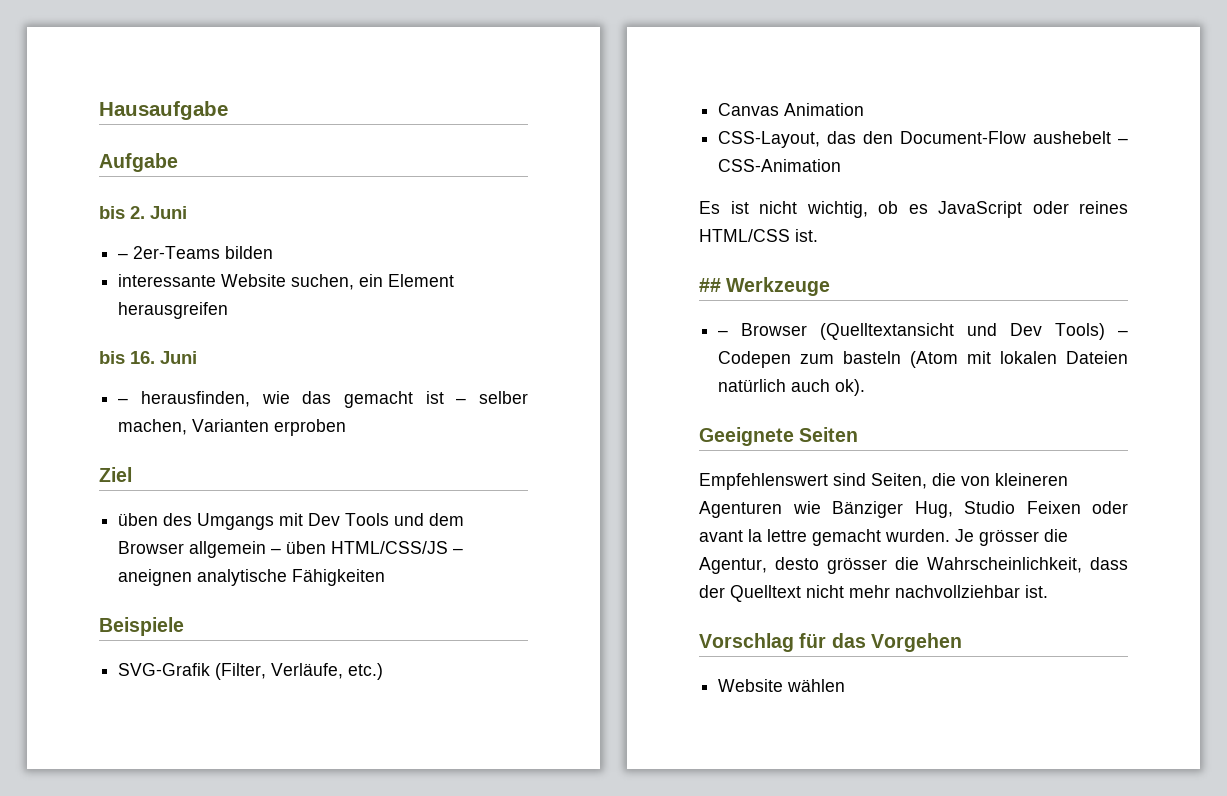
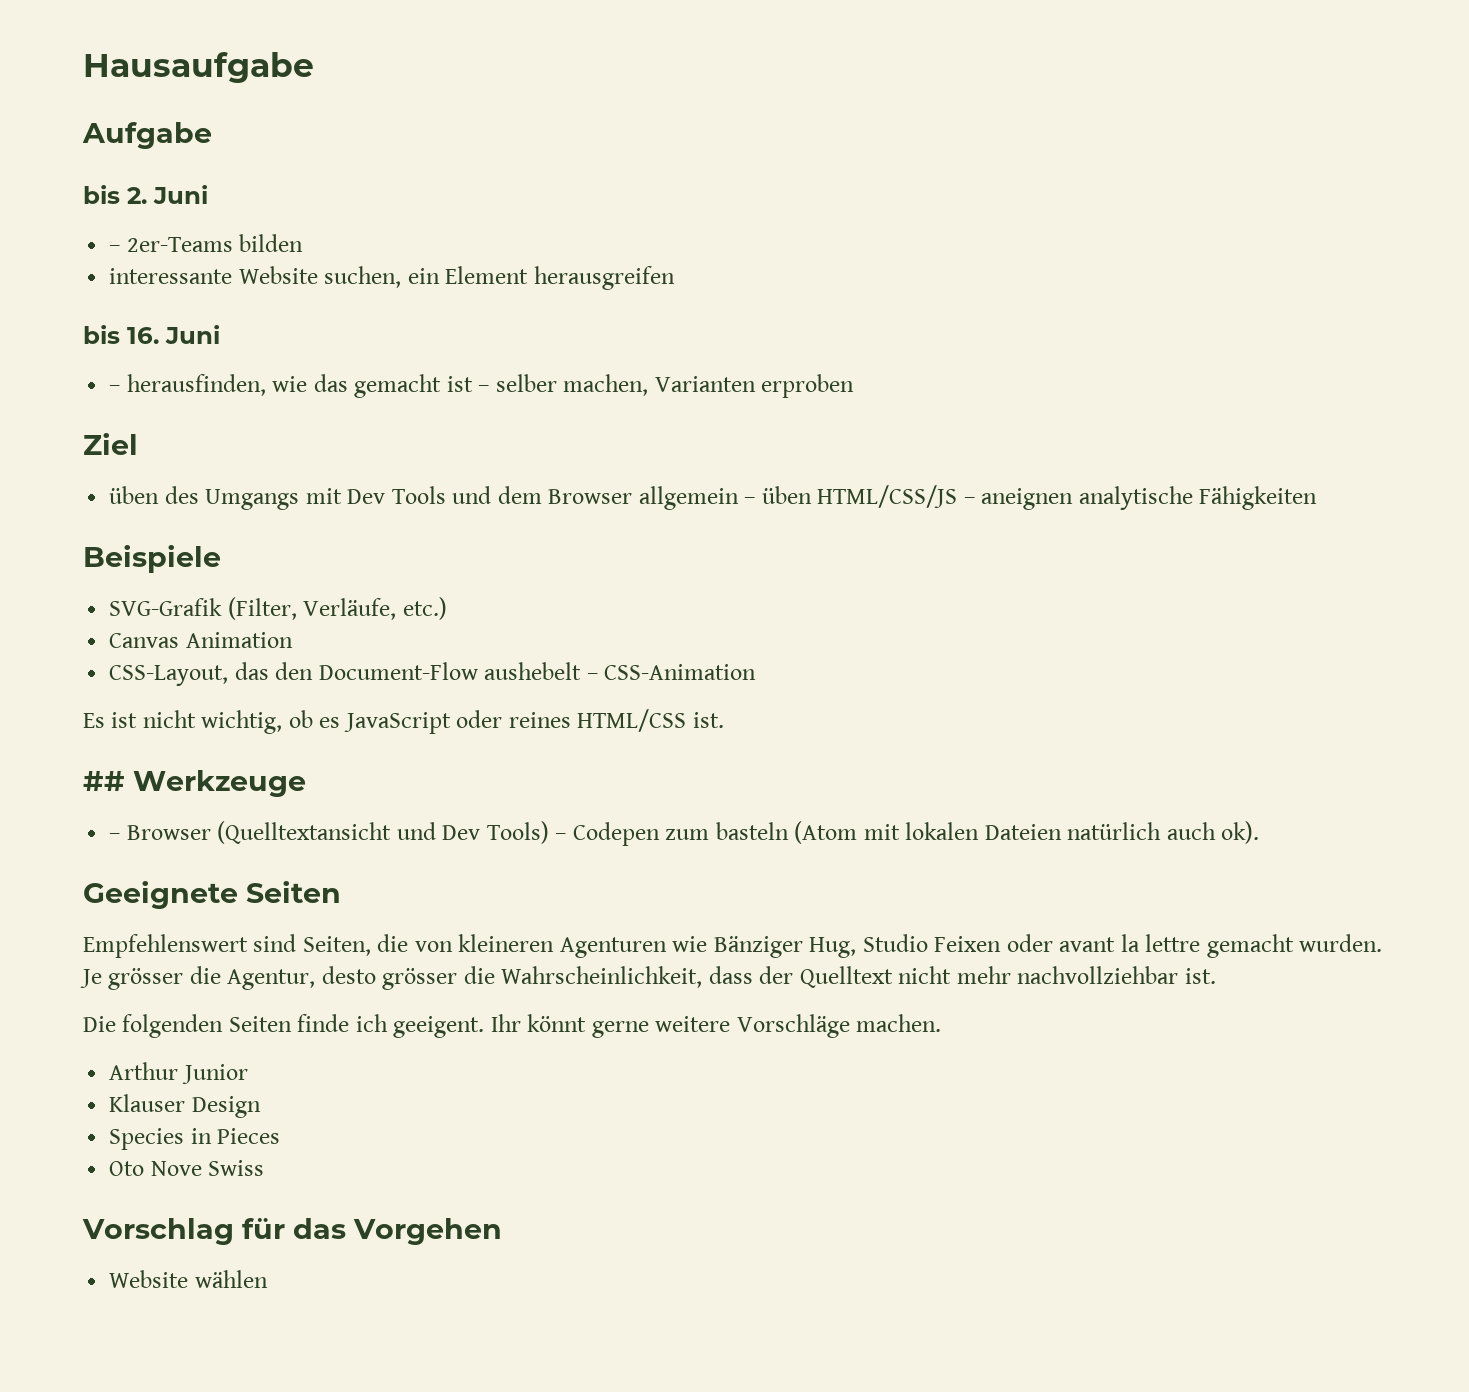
+ Die folgenden Seiten finde ich geeigent. Ihr könnt gerne weitere Vorschläge machen.
+ Arthur Junior
+ Klauser Design
+ Species in Pieces
+ Oto Nove Swiss

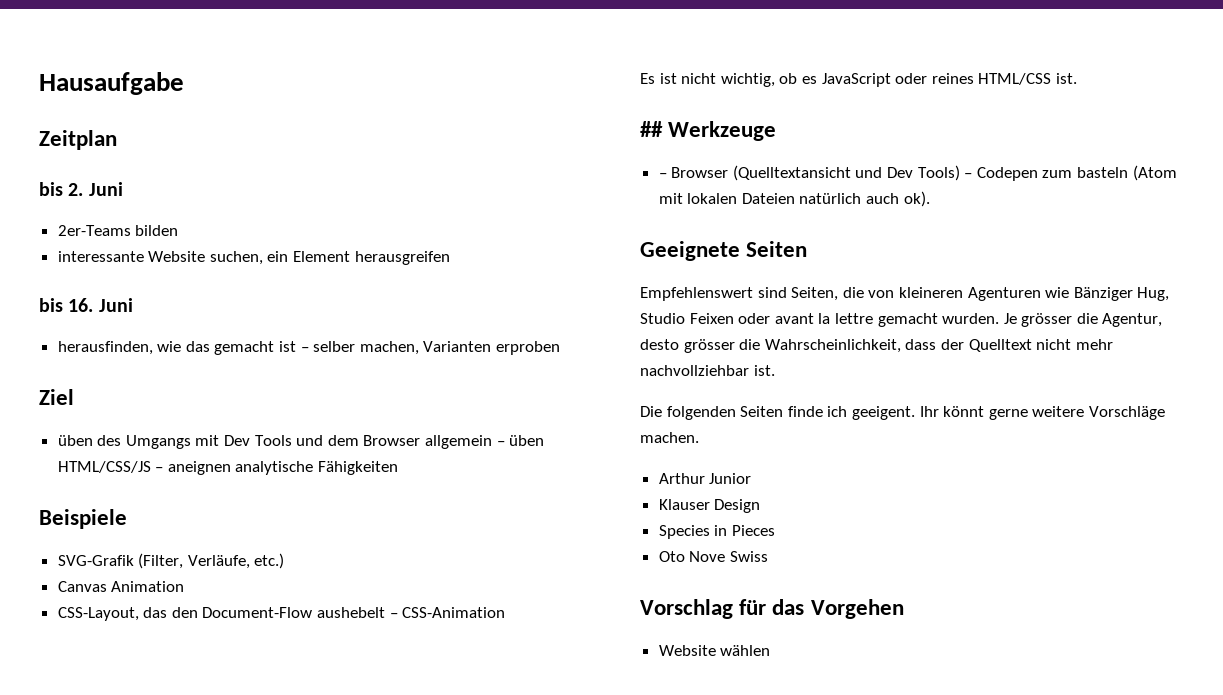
- Aufgabe
+ Zeitplan
- – 2er-Teams bilden
+ 2er-Teams bilden
- – herausfinden, wie das gemacht ist – selber machen, Varianten erproben
+ herausfinden, wie das gemacht ist – selber machen, Varianten erproben

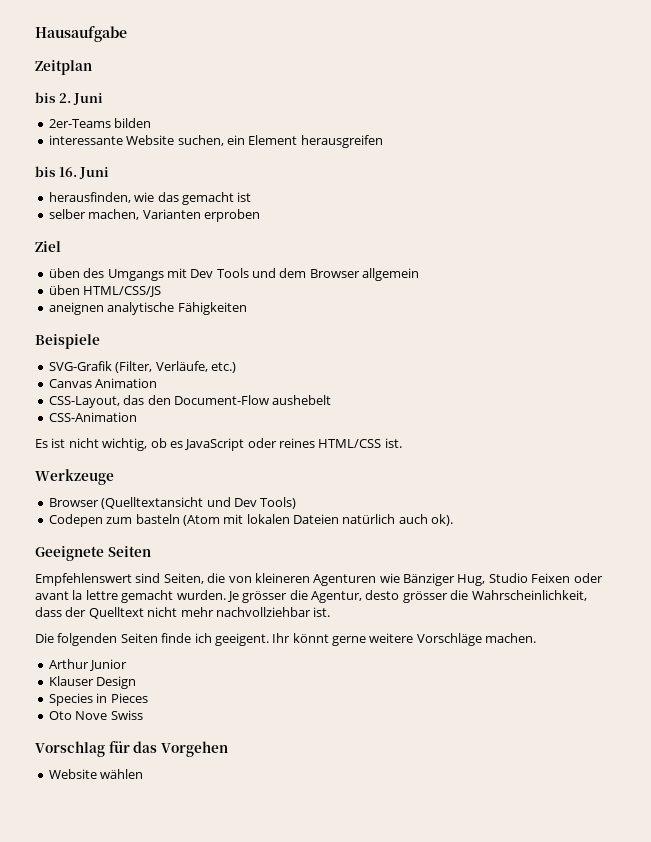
- herausfinden, wie das gemacht ist – selber machen, Varianten erproben
+ herausfinden, wie das gemacht ist
+ selber machen, Varianten erproben
- üben des Umgangs mit Dev Tools und dem Browser allgemein – üben HTML/CSS/JS – aneignen analytische Fähigkeiten
+ üben des Umgangs mit Dev Tools und dem Browser allgemein
+ üben HTML/CSS/JS
+ aneignen analytische Fähigkeiten
- CSS-Layout, das den Document-Flow aushebelt – CSS-Animation
+ CSS-Layout, das den Document-Flow aushebelt
+ CSS-Animation
- ## Werkzeuge
+ Werkzeuge
- – Browser (Quelltextansicht und Dev Tools) – Codepen zum basteln (Atom mit lokalen Dateien natürlich auch ok).
+ Browser (Quelltextansicht und Dev Tools)
+ Codepen zum basteln (Atom mit lokalen Dateien natürlich auch ok).

